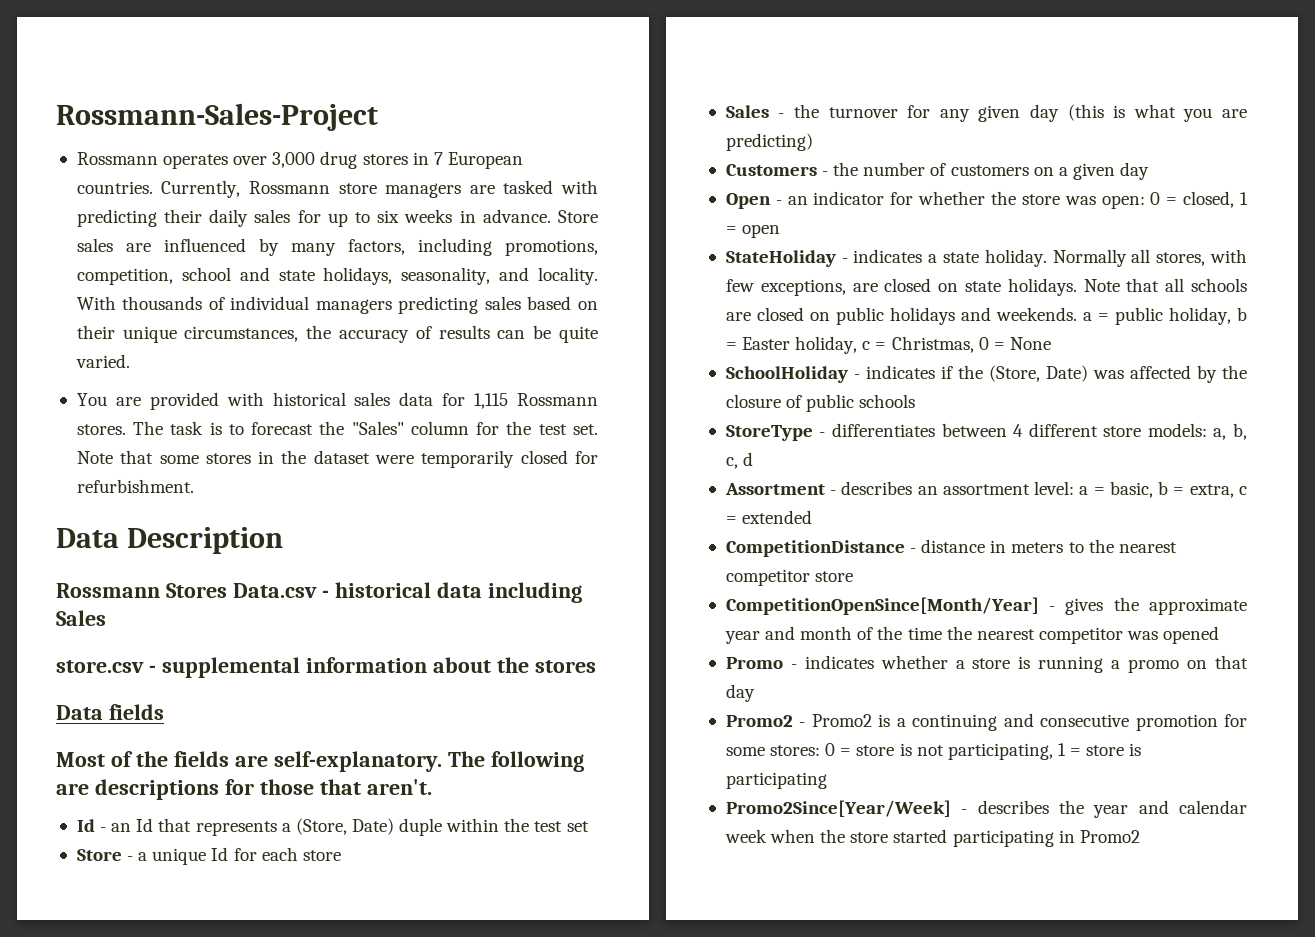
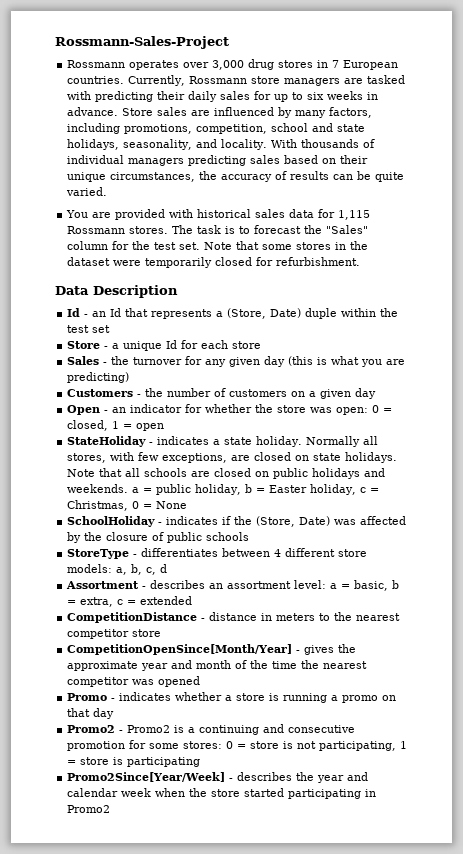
- Rossmann Stores Data.csv - historical data including Sales
- store.csv - supplemental information about the stores
- Data fields
- Most of the fields are self-explanatory. The following are descriptions for those that aren't.

